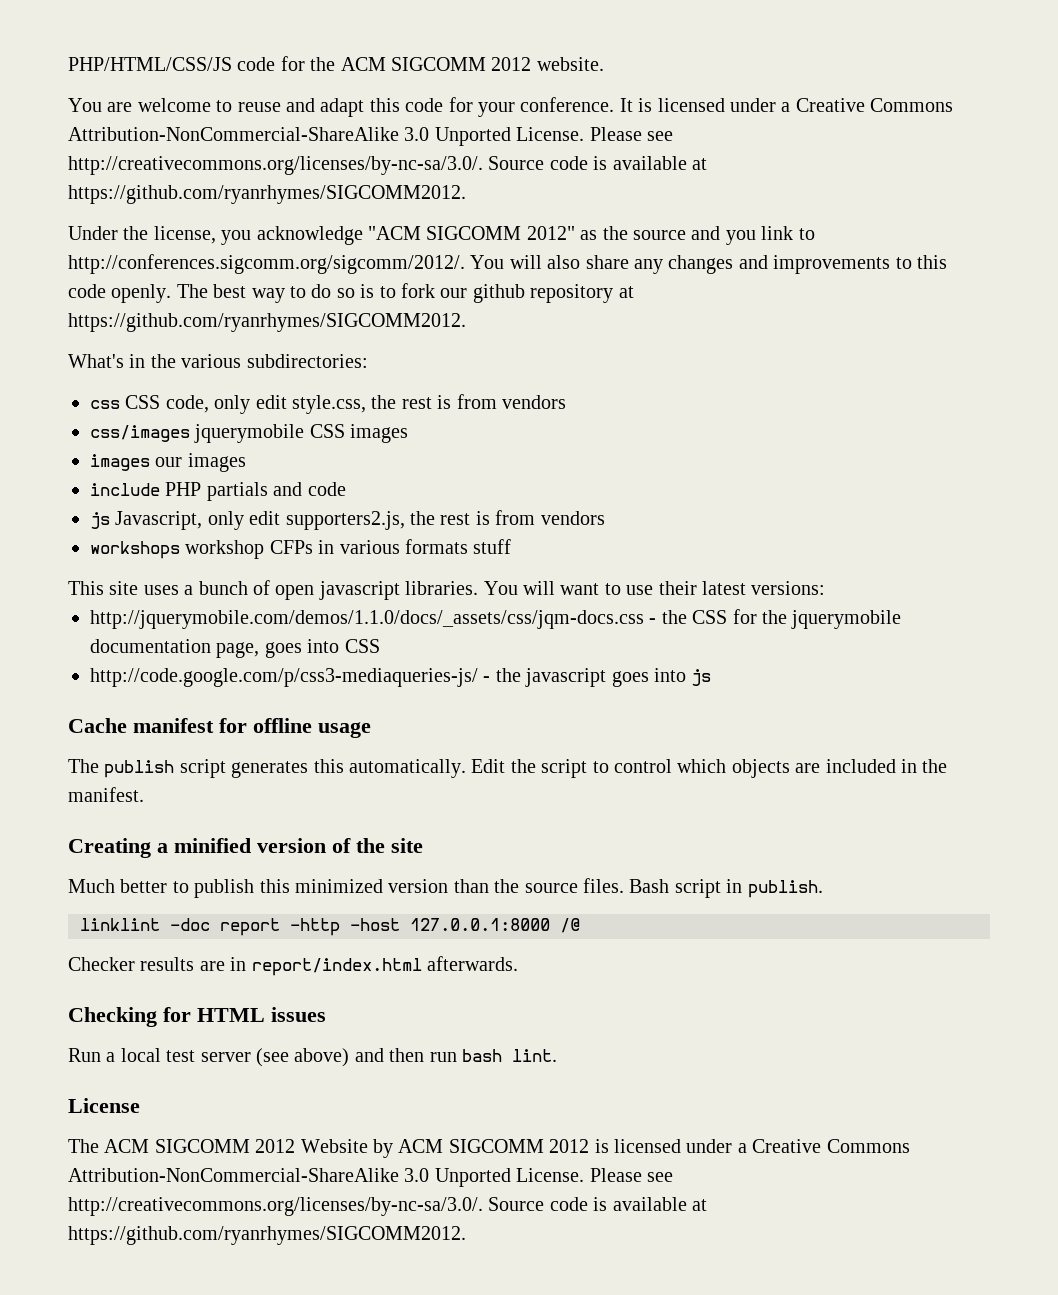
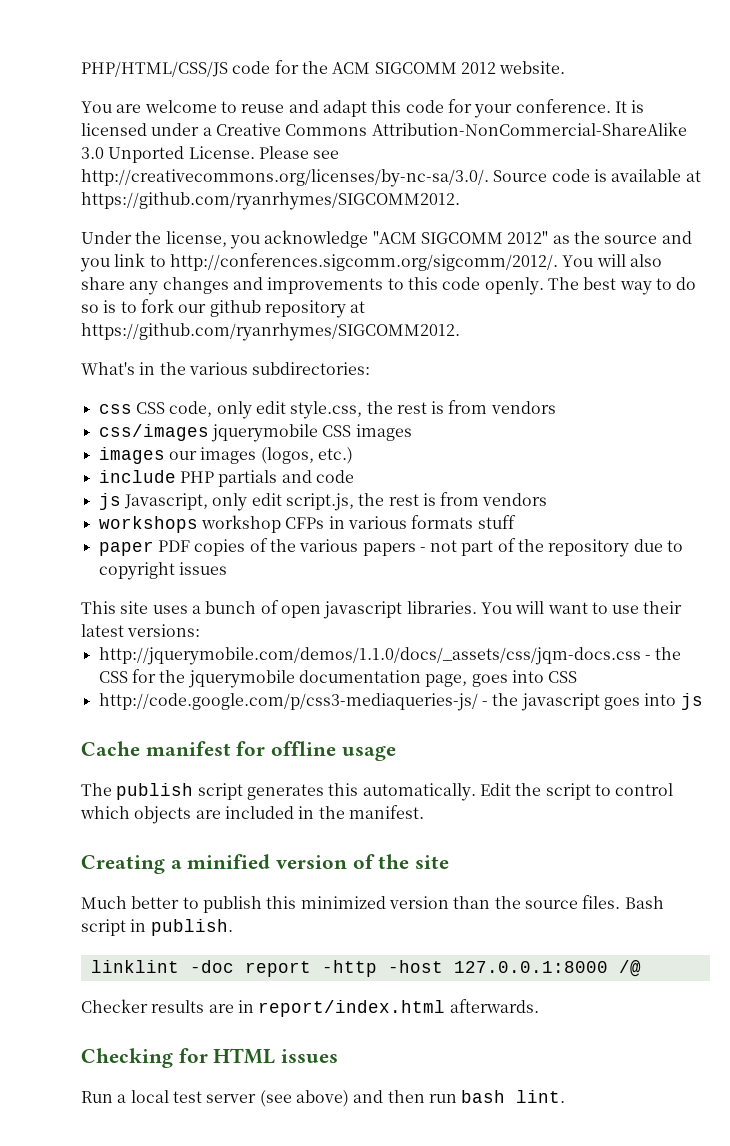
- images our images
+ images our images (logos, etc.)
- js Javascript, only edit supporters2.js, the rest is from vendors
+ js Javascript, only edit script.js, the rest is from vendors
+ paper PDF copies of the various papers - not part of the repository due to copyright issues
- License
- The ACM SIGCOMM 2012 Website by ACM SIGCOMM 2012 is licensed under a Creative Commons Attribution-NonCommercial-ShareAlike 3.0 Unported License. Please see http://creativecommons.org/licenses/by-nc-sa/3.0/. Source code is available at https://github.com/ryanrhymes/SIGCOMM2012.

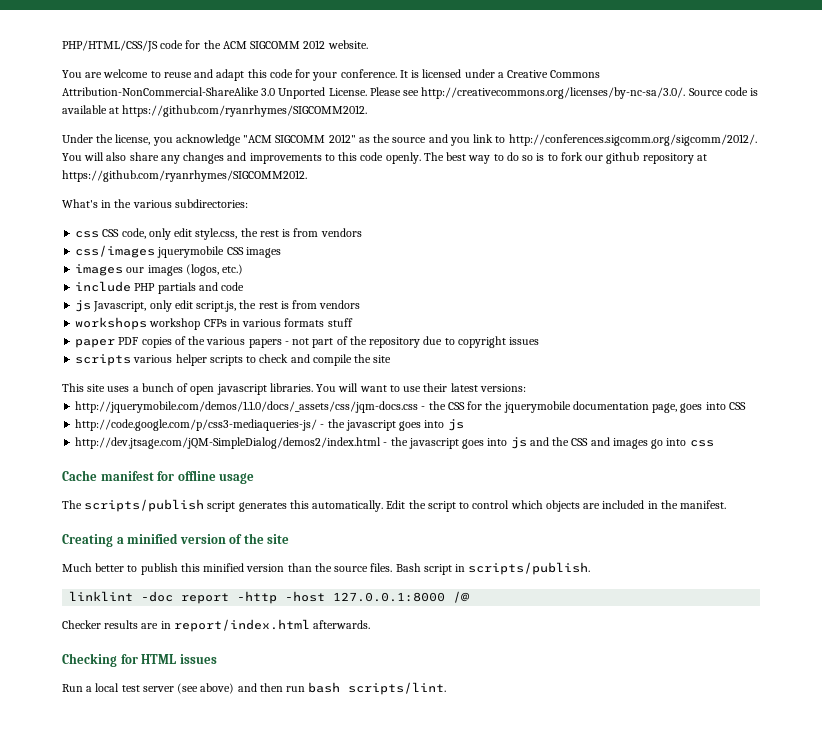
+ scripts various helper scripts to check and compile the site
+ http://dev.jtsage.com/jQM-SimpleDialog/demos2/index.html - the javascript goes into js and the CSS and images go into css
- The publish script generates this automatically.
+ The scripts/publish script generates this automatically.
- Much better to publish this minimized version than the source files.
+ Much better to publish this minified version than the source files.
- Bash script in publish.
+ Bash script in scripts/publish.
- Run a local test server (see above) and then run bash lint.
+ Run a local test server (see above) and then run bash scripts/lint.

